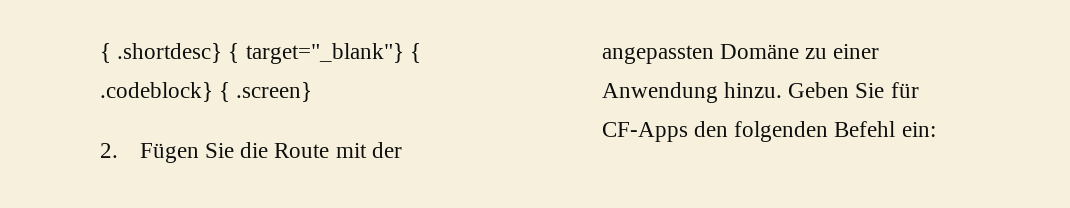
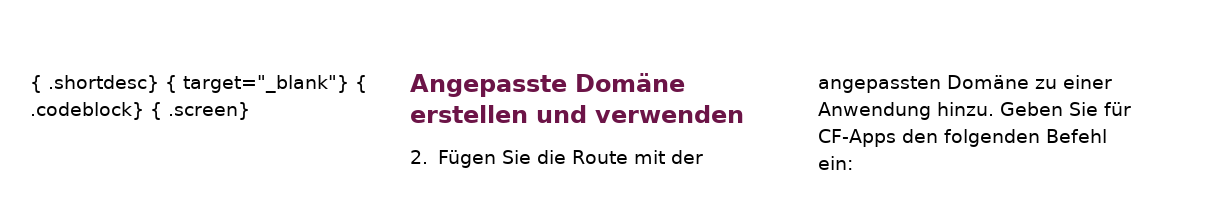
+ Angepasste Domäne erstellen und verwenden

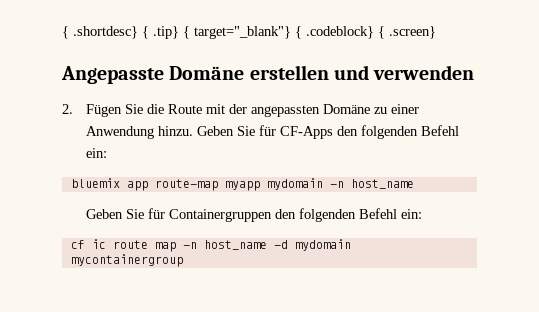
- { .shortdesc} { target="_blank"} { .codeblock} { .screen}
+ { .shortdesc} { .tip} { target="_blank"} { .codeblock} { .screen}
+ bluemix app route-map myapp mydomain -n host_name
+ Geben Sie für Containergruppen den folgenden Befehl ein:
+ cf ic route map -n host_name -d mydomain mycontainergroup

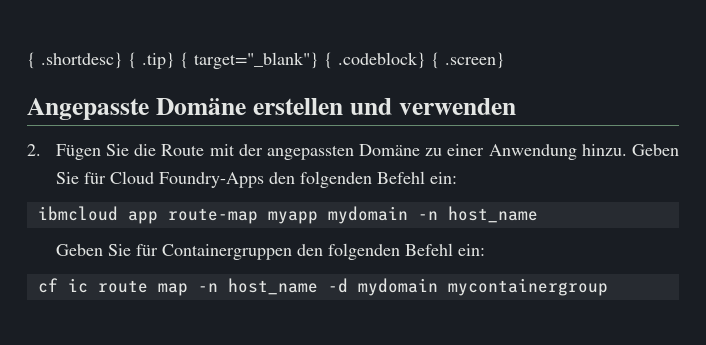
- Geben Sie für CF-Apps den folgenden Befehl ein:
- bluemix app route-map myapp mydomain -n host_name
+ Geben Sie für Cloud Foundry-Apps den folgenden Befehl ein:
+ ibmcloud app route-map myapp mydomain -n host_name

